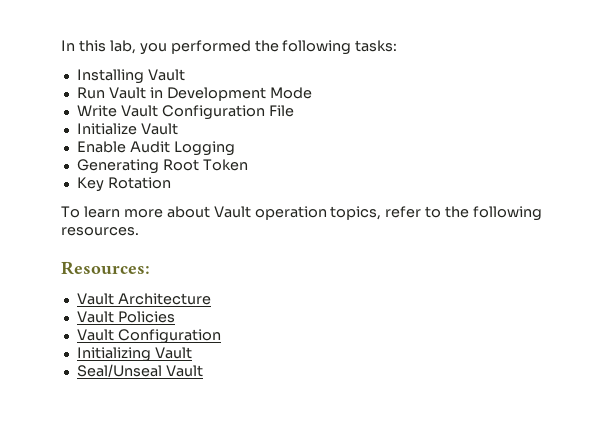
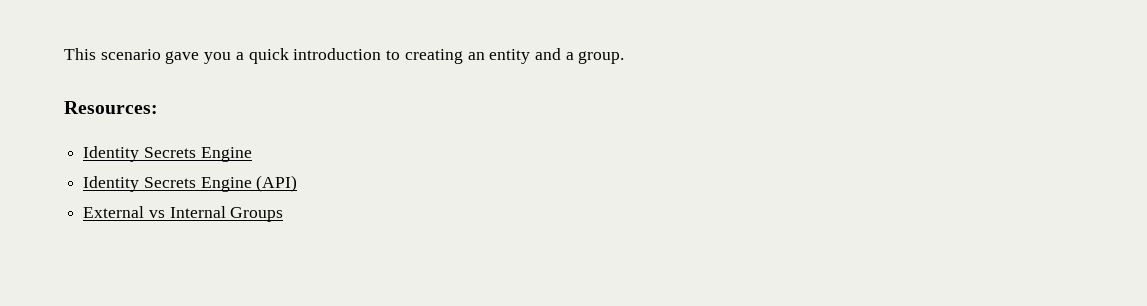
- In this lab, you performed the following tasks:
- Installing Vault
- Run Vault in Development Mode
- Write Vault Configuration File
- Initialize Vault
- Enable Audit Logging
- Generating Root Token
- Key Rotation
- To learn more about Vault operation topics, refer to the following resources.
+ This scenario gave you a quick introduction to creating an entity and a group.
  Resources:
- Vault Architecture
- Vault Policies
- Vault Configuration
- Initializing Vault
- Seal/Unseal Vault
+ Identity Secrets Engine
+ Identity Secrets Engine (API)
+ External vs Internal Groups

